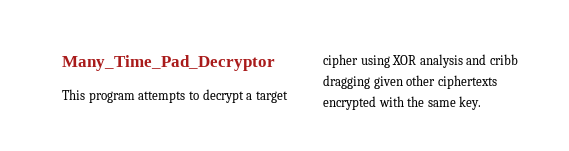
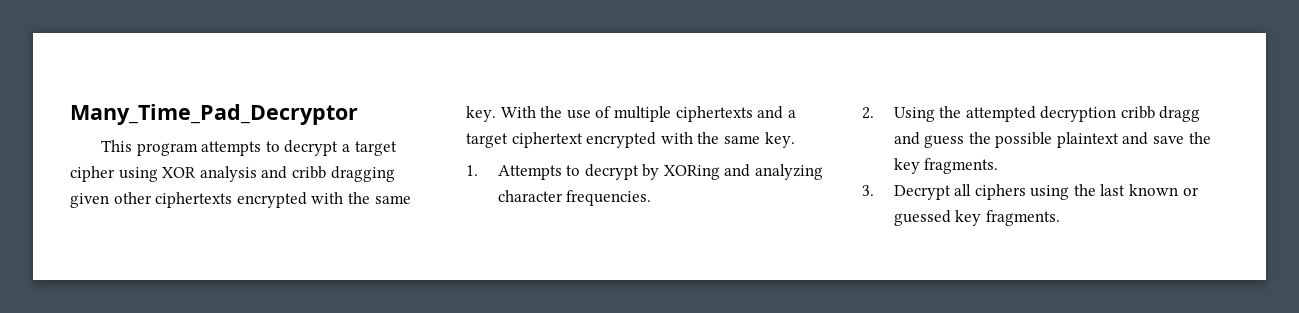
+ With the use of multiple ciphertexts and a target ciphertext encrypted with the same key.
+ 1. Attempts to decrypt by XORing and analyzing character frequencies.
+ 2. Using the attempted decryption cribb dragg and guess the possible plaintext and save the key fragments.
+ 3. Decrypt all ciphers using the last known or guessed key fragments.

